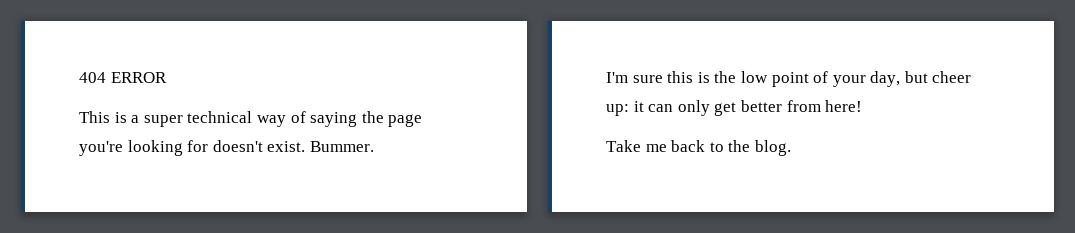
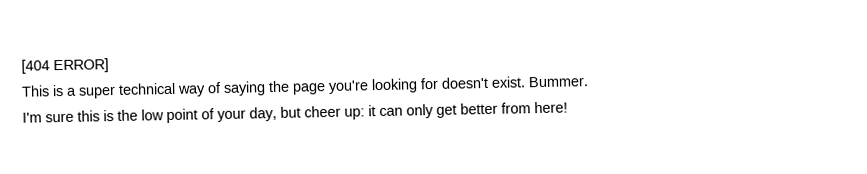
- 404 ERROR
+ [404 ERROR]
- Take me back to the blog.

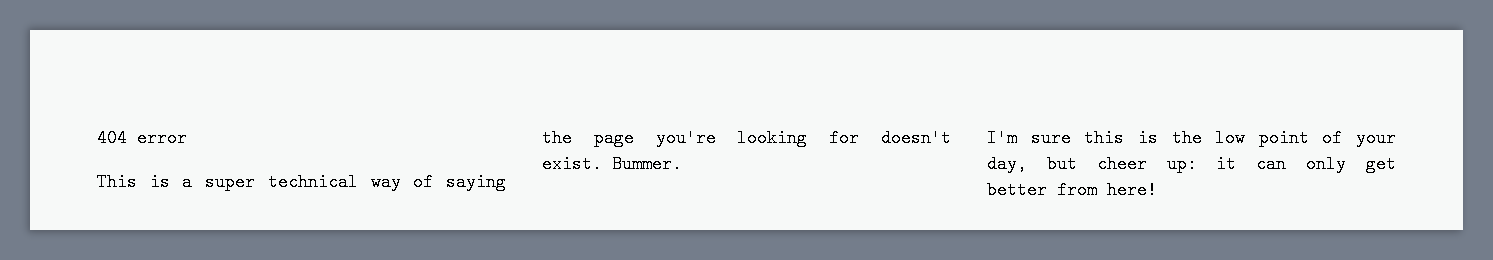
- [404 ERROR]
+ 404 error

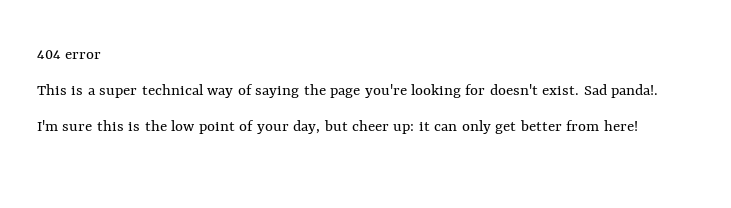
- Bummer.
+ Sad panda!.

